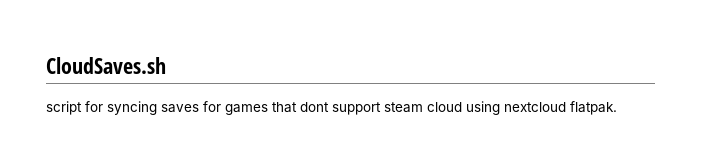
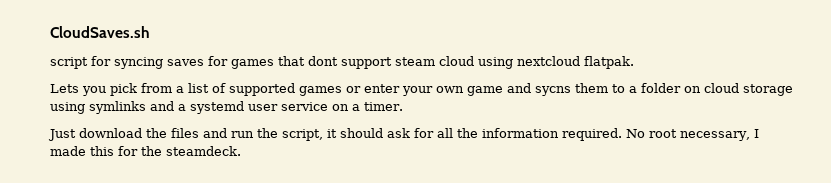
+ Lets you pick from a list of supported games or enter your own game and sycns them to a folder on cloud storage using symlinks and a systemd user service on a timer.
+ Just download the files and run the script, it should ask for all the information required. No root necessary, I made this for the steamdeck.

